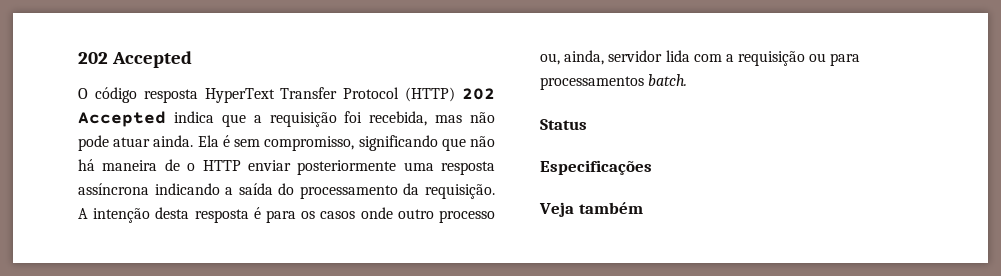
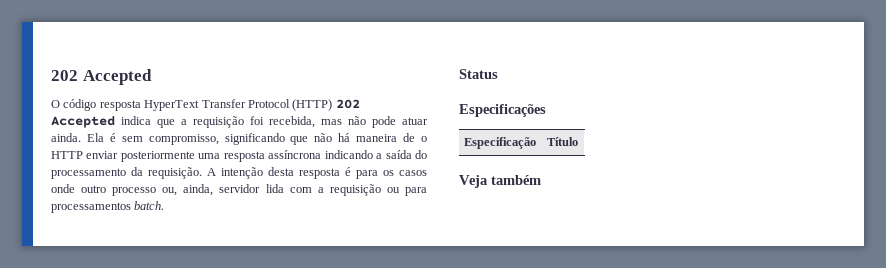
+ Especificação | Título

